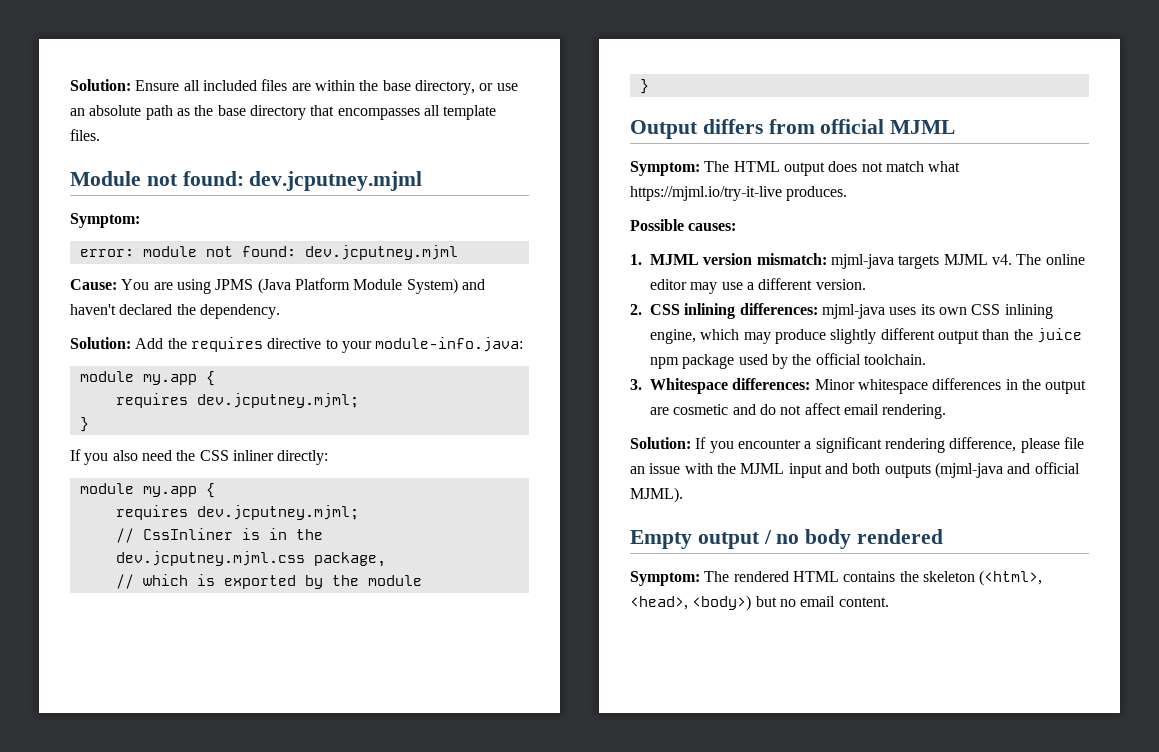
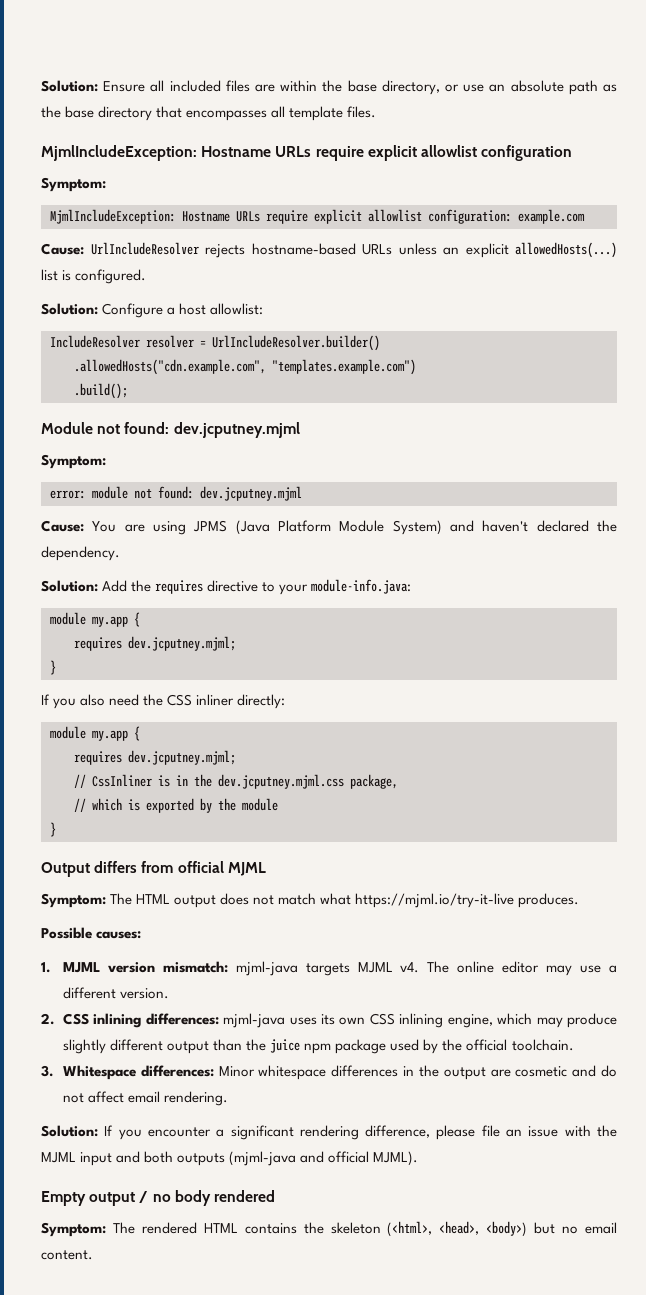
+ MjmlIncludeException: Hostname URLs require explicit allowlist configuration
+ Symptom:
+ MjmlIncludeException: Hostname URLs require explicit allowlist configuration: example.com
+ Cause: UrlIncludeResolver rejects hostname-based URLs unless an explicit allowedHosts(...) list is configured.
+ Solution: Configure a host allowlist:
+ IncludeResolver resolver = UrlIncludeResolver.builder()
+ .allowedHosts("cdn.example.com", "templates.example.com")
+ .build();

